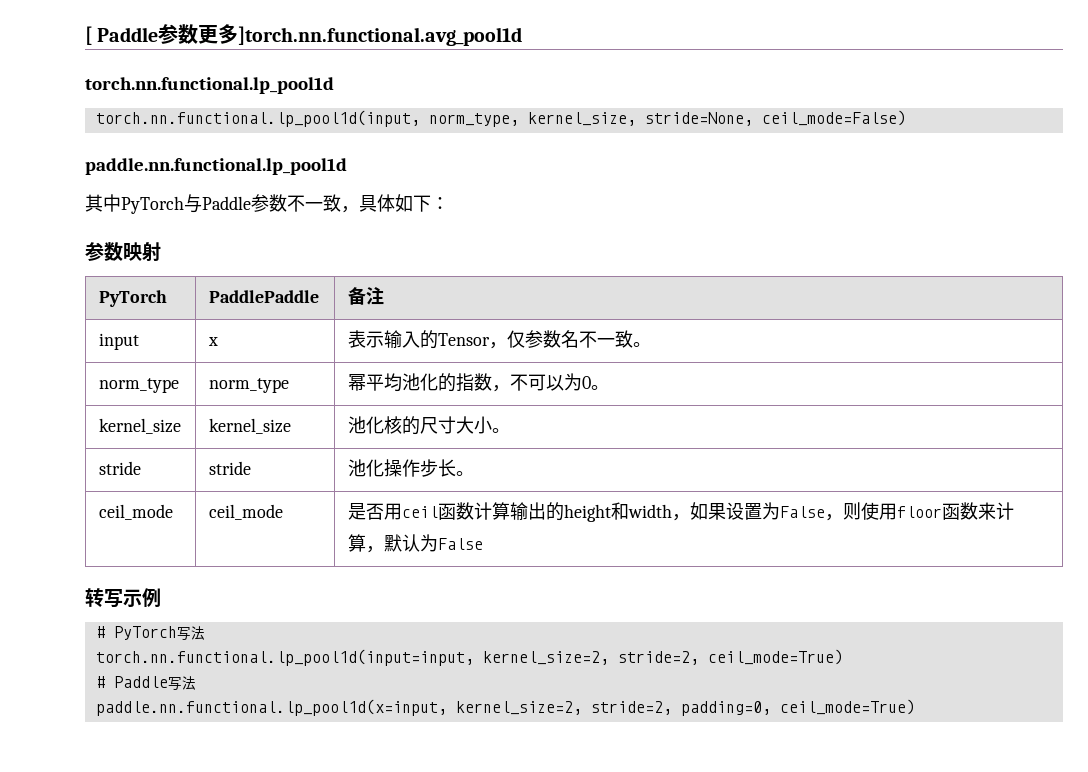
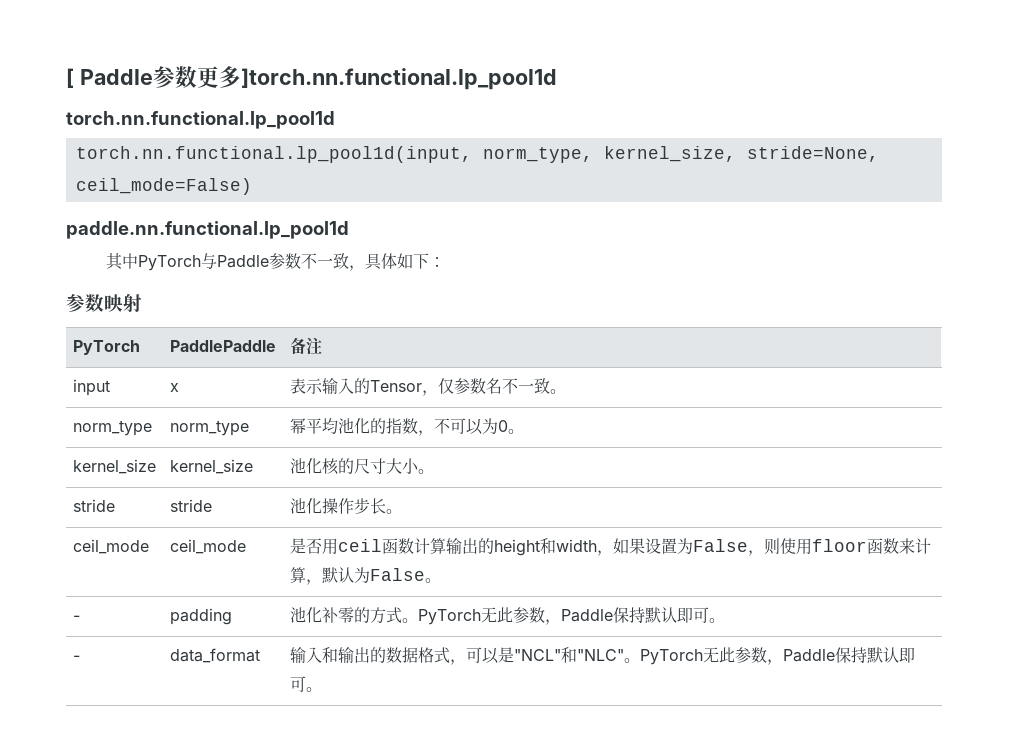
- [ Paddle参数更多]torch.nn.functional.avg_pool1d
+ [ Paddle参数更多]torch.nn.functional.lp_pool1d
- ceil_mode | ceil_mode | 是否用ceil函数计算输出的height和width，如果设置为False，则使用floor函数来计算，默认为False
- 转写示例
- # PyTorch写法
- torch.nn.functional.lp_pool1d(input=input, kernel_size=2, stride=2, ceil_mode=True)
- # Paddle写法
- paddle.nn.functional.lp_pool1d(x=input, kernel_size=2, stride=2, padding=0, ceil_mode=True)
+ ceil_mode | ceil_mode | 是否用ceil函数计算输出的height和width，如果设置为False，则使用floor函数来计算，默认为False。
+ - | padding | 池化补零的方式。PyTorch无此参数，Paddle保持默认即可。
+ - | data_format | 输入和输出的数据格式，可以是"NCL"和"NLC"。PyTorch无此参数，Paddle保持默认即可。

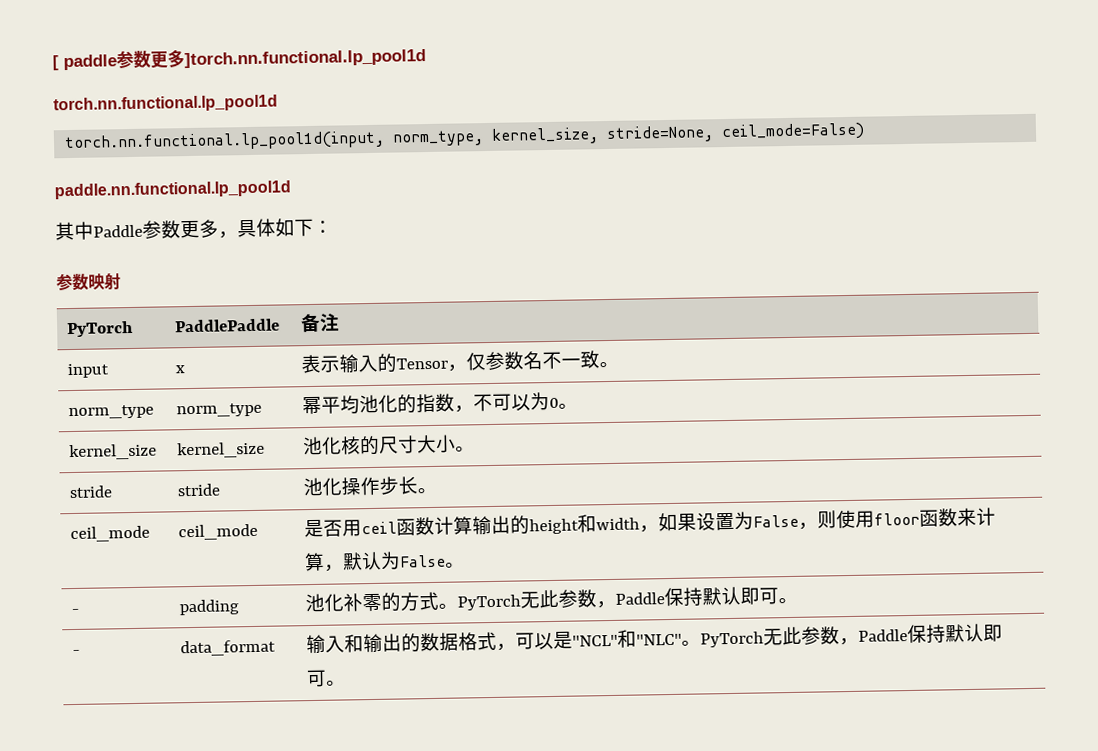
- [ Paddle参数更多]torch.nn.functional.lp_pool1d
+ [ paddle参数更多]torch.nn.functional.lp_pool1d
- 其中PyTorch与Paddle参数不一致，具体如下：
+ 其中Paddle参数更多，具体如下：

